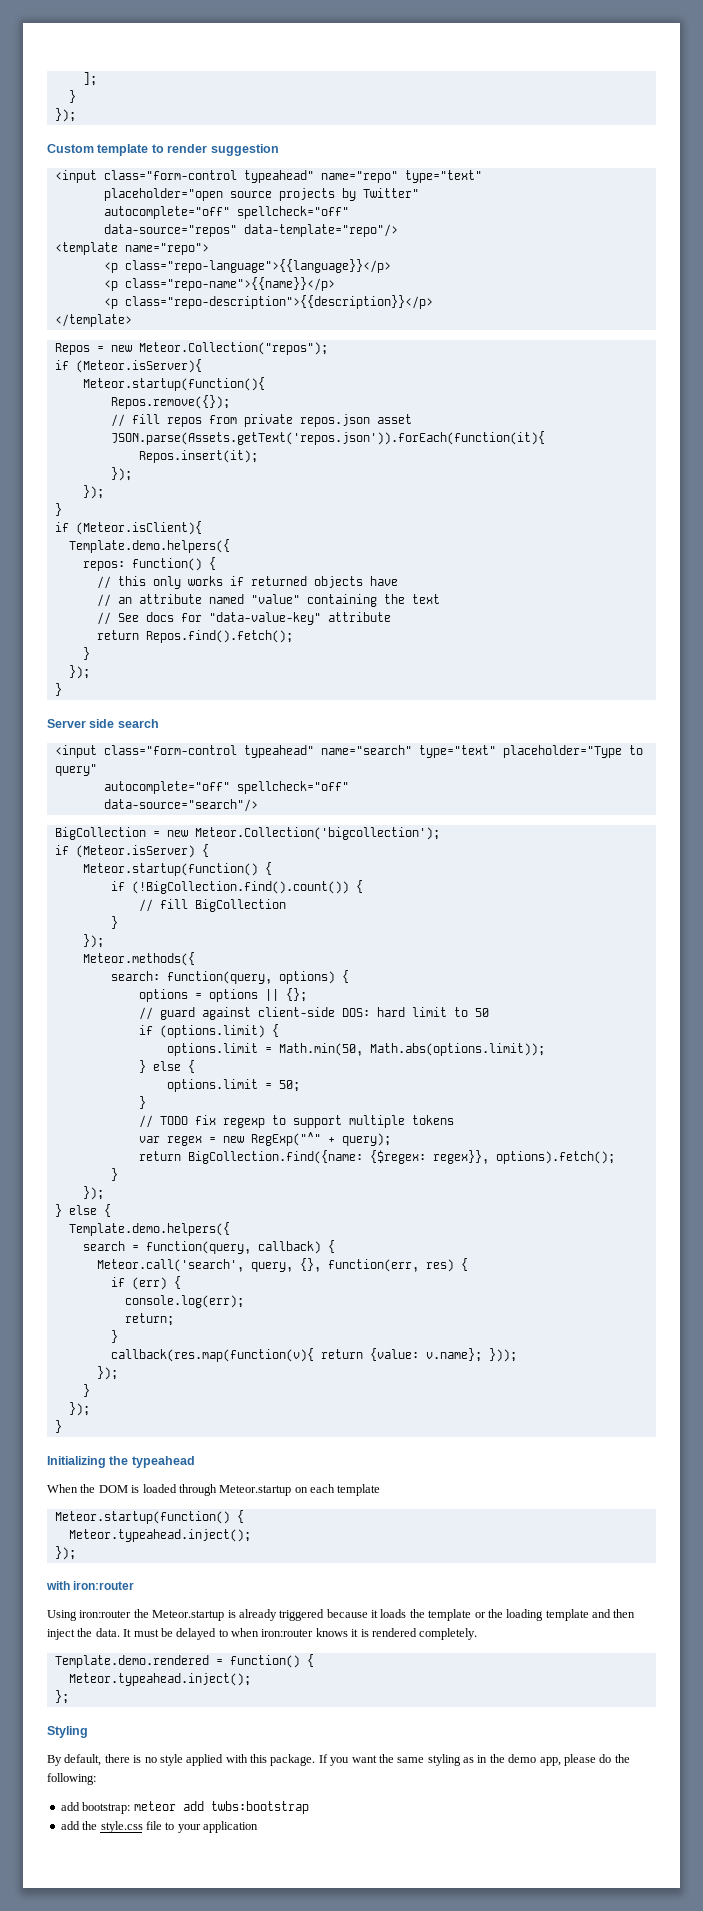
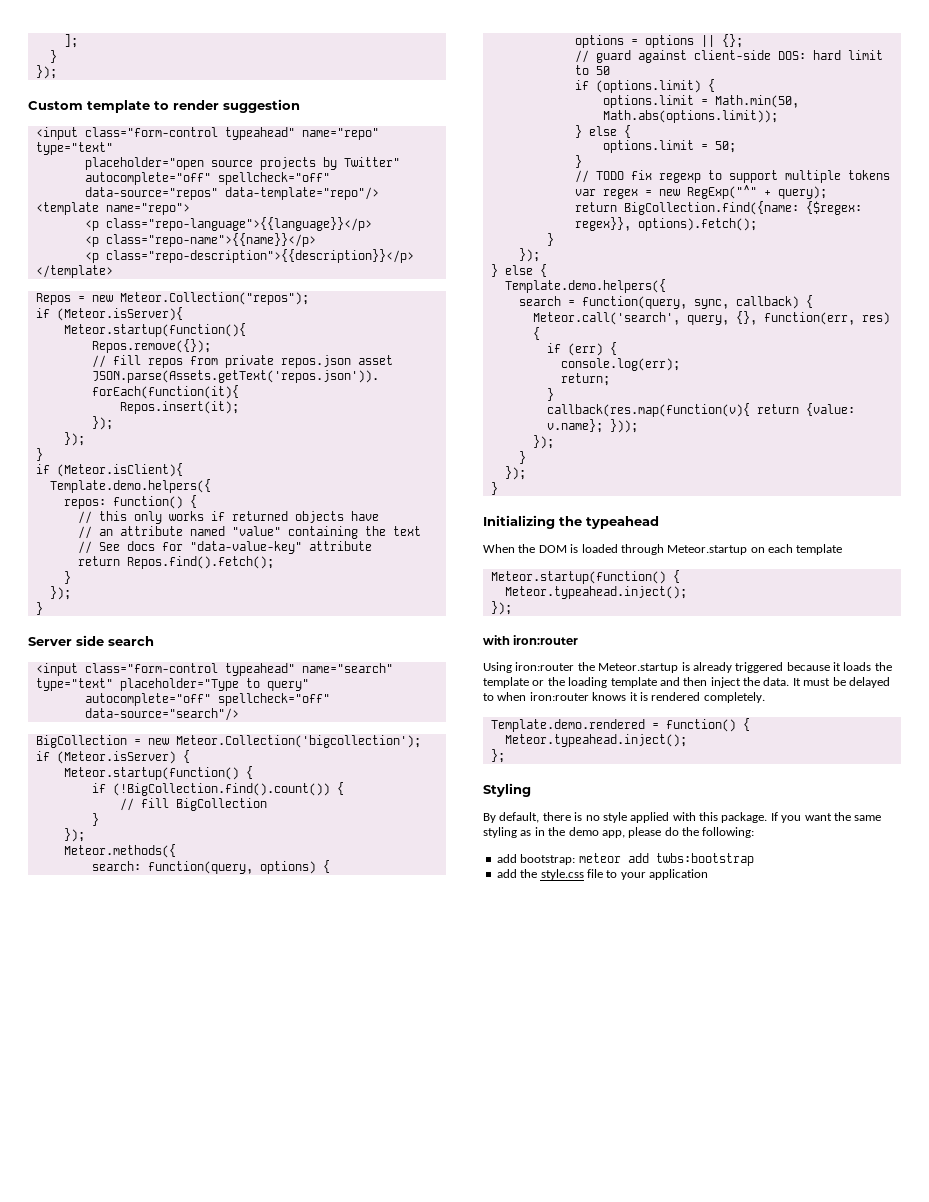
- search = function(query, callback) {
+ search = function(query, sync, callback) {

